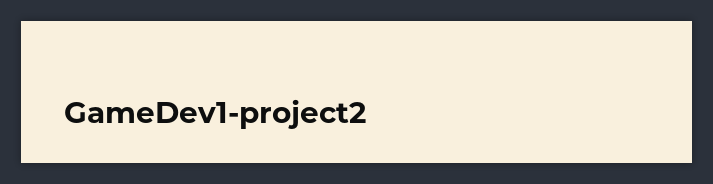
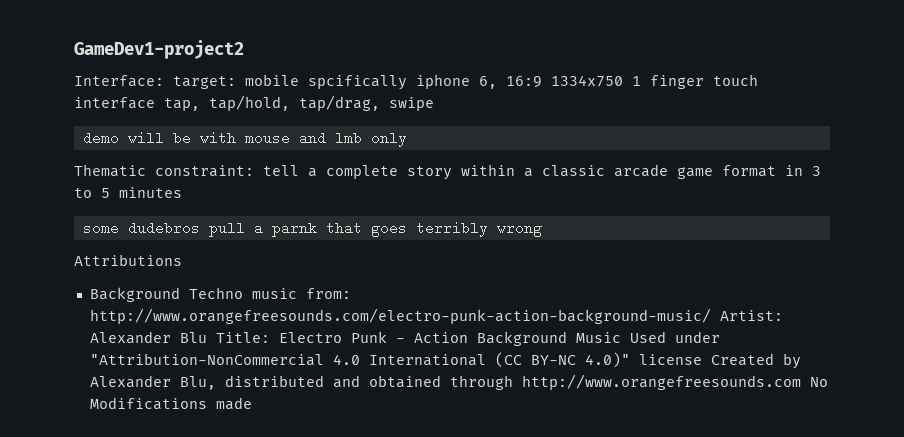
+ Interface: target: mobile spcifically iphone 6, 16:9 1334x750 1 finger touch interface tap, tap/hold, tap/drag, swipe
+ demo will be with mouse and lmb only
+ Thematic constraint: tell a complete story within a classic arcade game format in 3 to 5 minutes
+ some dudebros pull a parnk that goes terribly wrong
+ Attributions
+ Background Techno music from: http://www.orangefreesounds.com/electro-punk-action-background-music/ Artist: Alexander Blu Title: Electro Punk - Action Background Music Used under "Attribution-NonCommercial 4.0 International (CC BY-NC 4.0)" license Created by Alexander Blu, distributed and obtained through http://www.orangefreesounds.com No Modifications made

